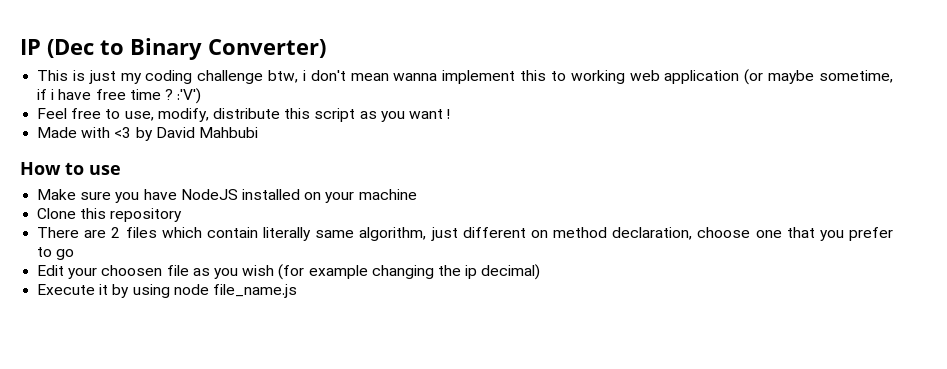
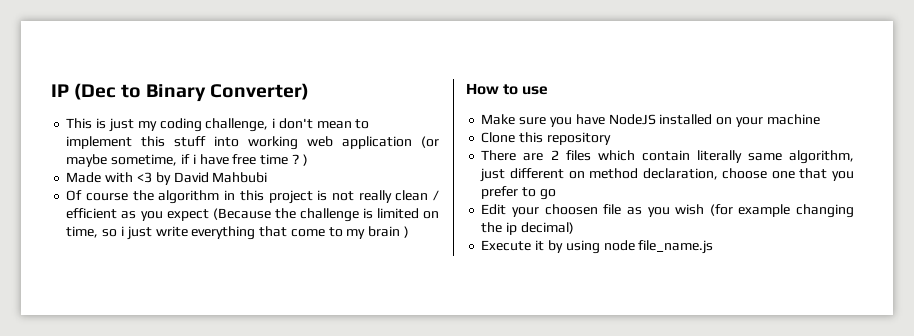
- This is just my coding challenge btw, i don't mean wanna implement this to working web application (or maybe sometime, if i have free time ? :'V')
- Feel free to use, modify, distribute this script as you want !
+ This is just my coding challenge, i don't mean to implement this stuff into working web application (or maybe sometime, if i have free time ? )
+ Of course the algorithm in this project is not really clean / efficient as you expect (Because the challenge is limited on time, so i just write everything that come to my brain )

